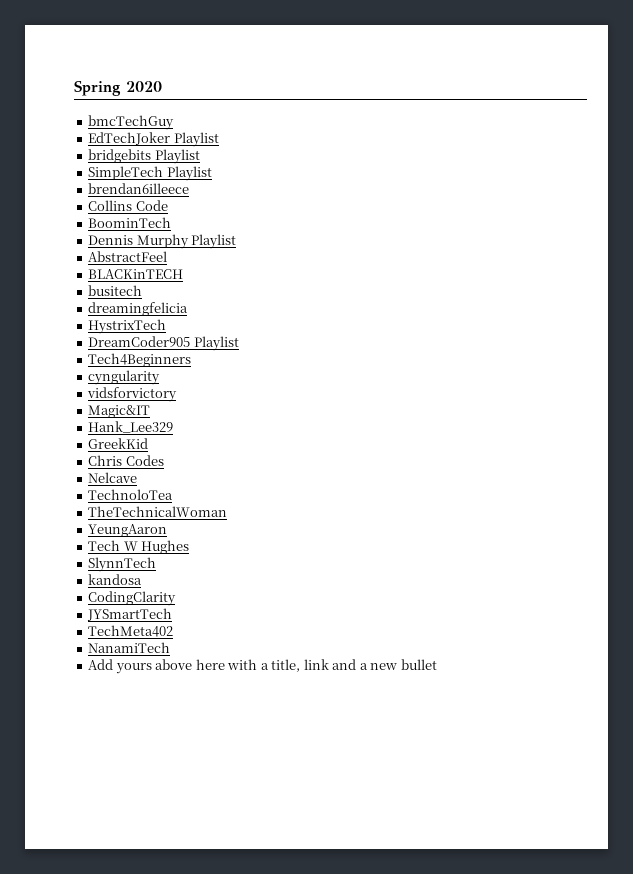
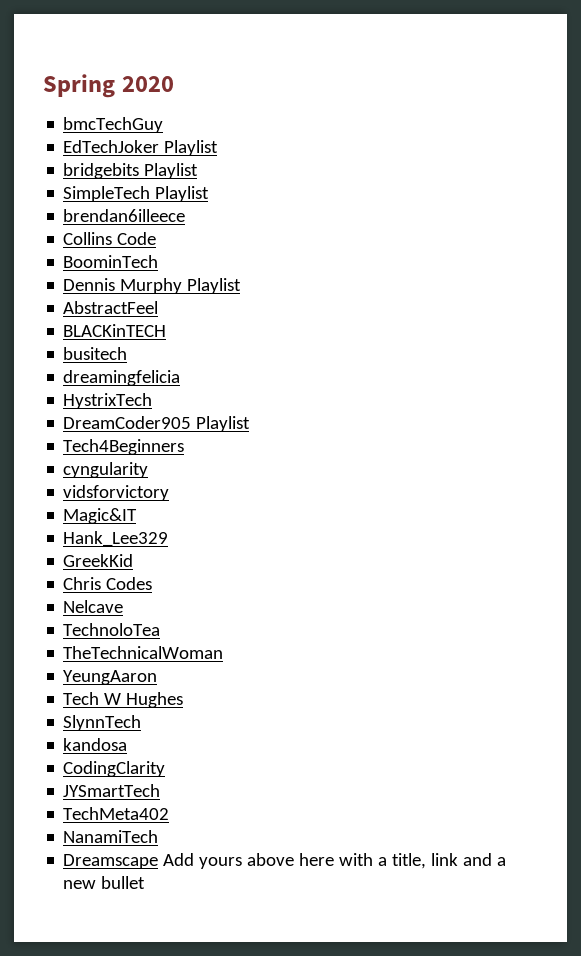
- Add yours above here with a title, link and a new bullet
+ Dreamscape Add yours above here with a title, link and a new bullet

